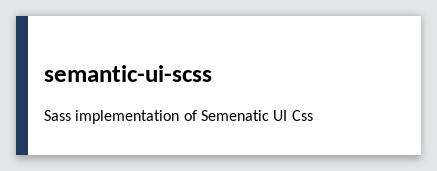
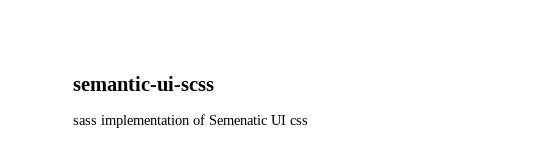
- Sass implementation of Semenatic UI Css
+ sass implementation of Semenatic UI css

